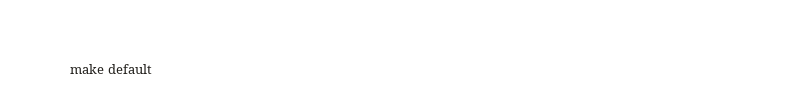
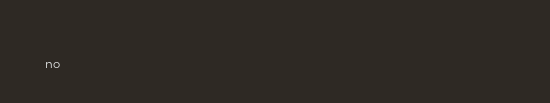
- make default
+ no

